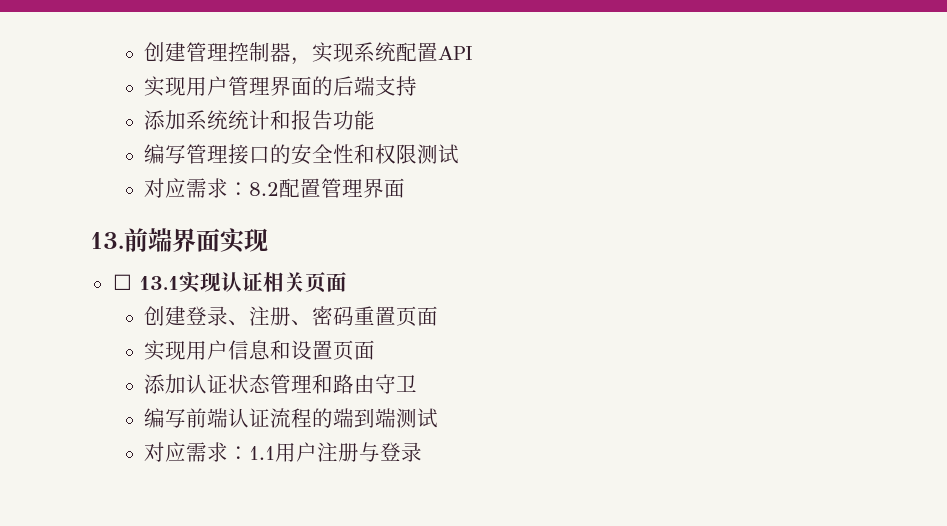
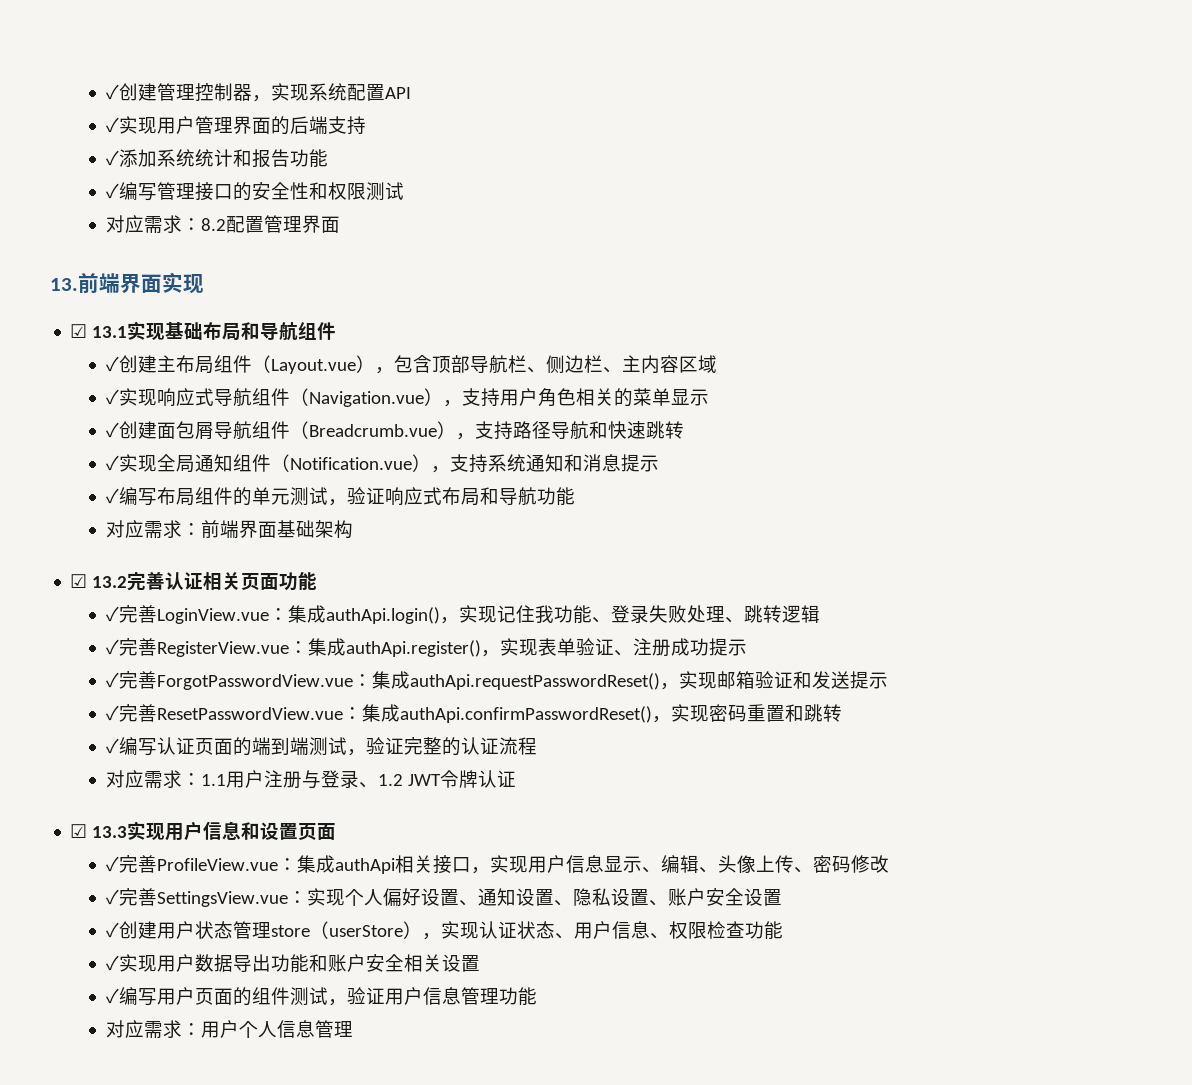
- 创建管理控制器，实现系统配置API
+ ✓创建管理控制器，实现系统配置API
- 实现用户管理界面的后端支持
+ ✓实现用户管理界面的后端支持
- 添加系统统计和报告功能
+ ✓添加系统统计和报告功能
- 编写管理接口的安全性和权限测试
+ ✓编写管理接口的安全性和权限测试
- ☐ 13.1实现认证相关页面
- 创建登录、注册、密码重置页面
- 实现用户信息和设置页面
- 添加认证状态管理和路由守卫
- 编写前端认证流程的端到端测试
+ ☑ 13.1实现基础布局和导航组件
+ ✓创建主布局组件（Layout.vue），包含顶部导航栏、侧边栏、主内容区域
+ ✓实现响应式导航组件（Navigation.vue），支持用户角色相关的菜单显示
+ ✓创建面包屑导航组件（Breadcrumb.vue），支持路径导航和快速跳转
+ ✓实现全局通知组件（Notification.vue），支持系统通知和消息提示
+ ✓编写布局组件的单元测试，验证响应式布局和导航功能
+ 对应需求：前端界面基础架构
+ ☑ 13.2完善认证相关页面功能
+ ✓完善LoginView.vue：集成authApi.login()，实现记住我功能、登录失败处理、跳转逻辑
+ ✓完善RegisterView.vue：集成authApi.register()，实现表单验证、注册成功提示
+ ✓完善ForgotPasswordView.vue：集成authApi.requestPasswordReset()，实现邮箱验证和发送提示
+ ✓完善ResetPasswordView.vue：集成authApi.confirmPasswordReset()，实现密码重置和跳转
+ ✓编写认证页面的端到端测试，验证完整的认证流程
- 对应需求：1.1用户注册与登录
+ 对应需求：1.1用户注册与登录、1.2 JWT令牌认证
+ ☑ 13.3实现用户信息和设置页面
+ ✓完善ProfileView.vue：集成authApi相关接口，实现用户信息显示、编辑、头像上传、密码修改
+ ✓完善SettingsView.vue：实现个人偏好设置、通知设置、隐私设置、账户安全设置
+ ✓创建用户状态管理store（userStore），实现认证状态、用户信息、权限检查功能
+ ✓实现用户数据导出功能和账户安全相关设置
+ ✓编写用户页面的组件测试，验证用户信息管理功能
+ 对应需求：用户个人信息管理

